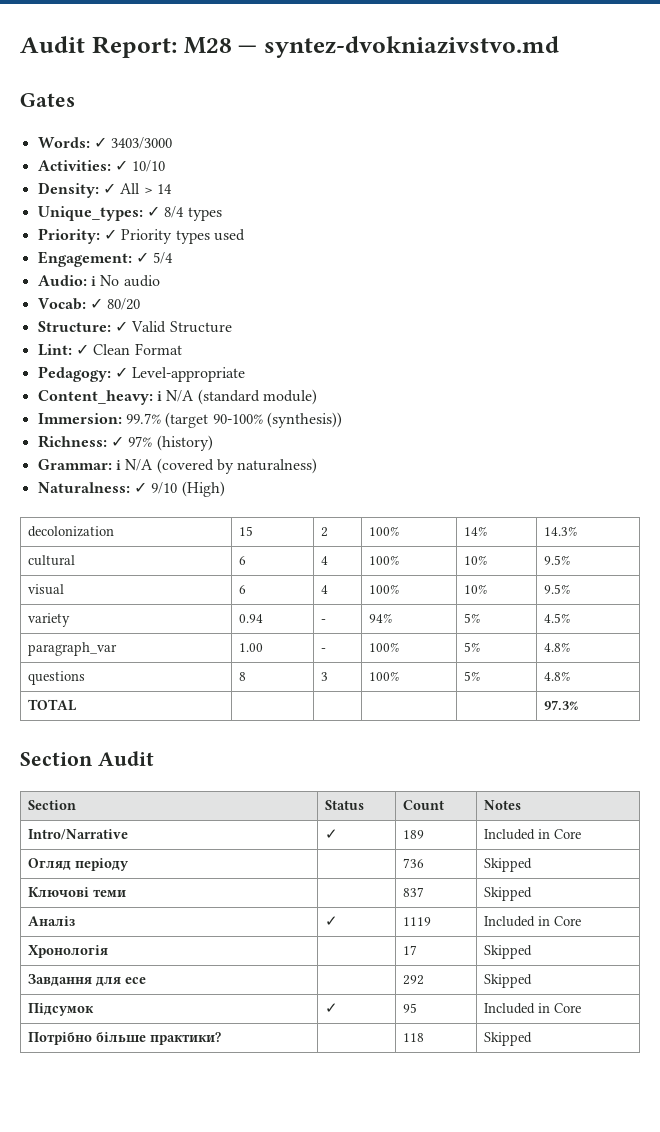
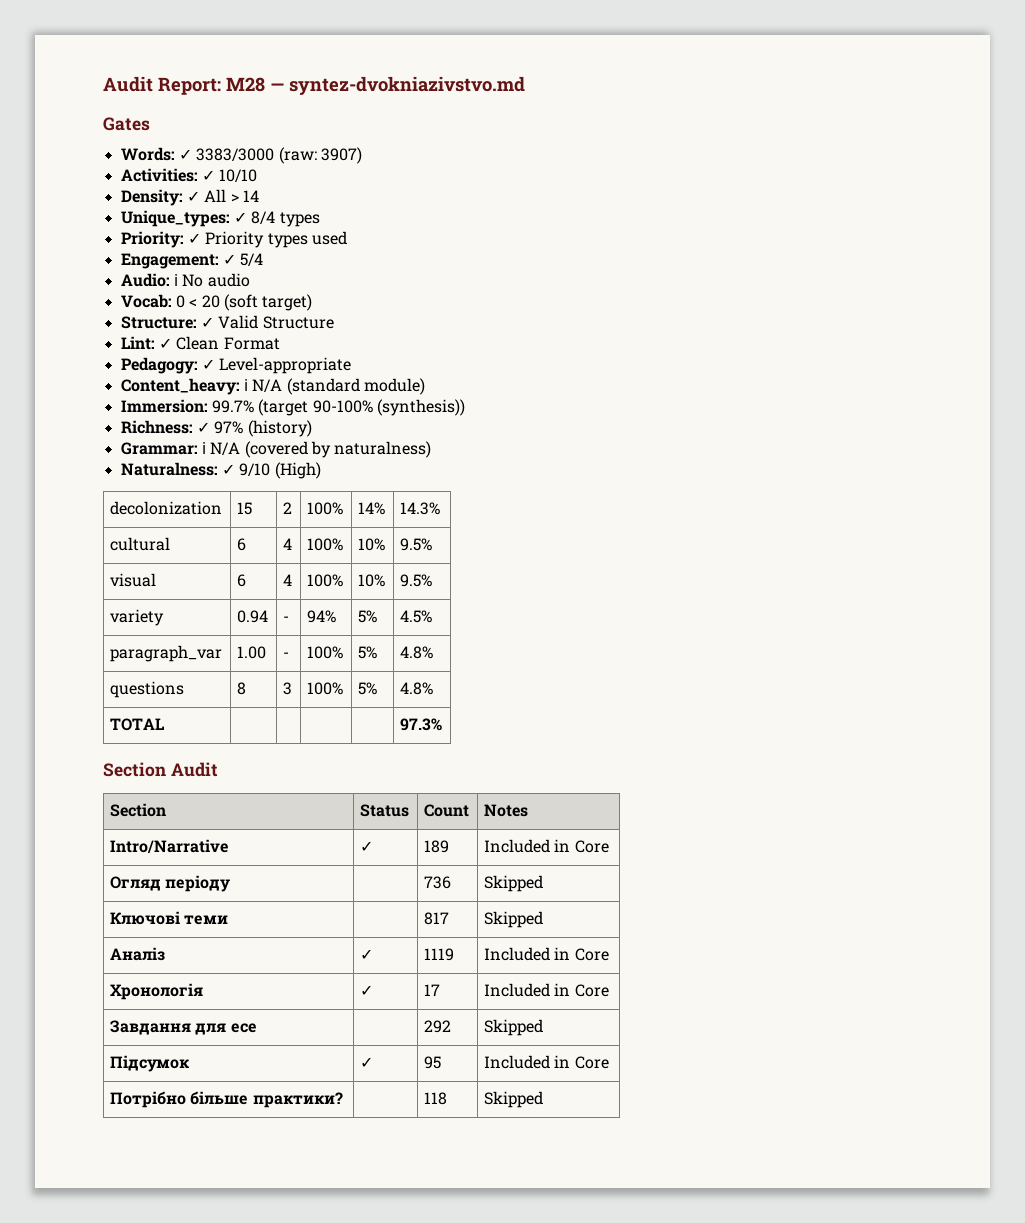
- Words: ✓ 3403/3000
+ Words: ✓ 3383/3000 (raw: 3907)
- Vocab: ✓ 80/20
+ Vocab: 0 < 20 (soft target)
- Ключові теми | | 837 | Skipped
+ Ключові теми | | 817 | Skipped
- Хронологія | | 17 | Skipped
+ Хронологія | ✓ | 17 | Included in Core

